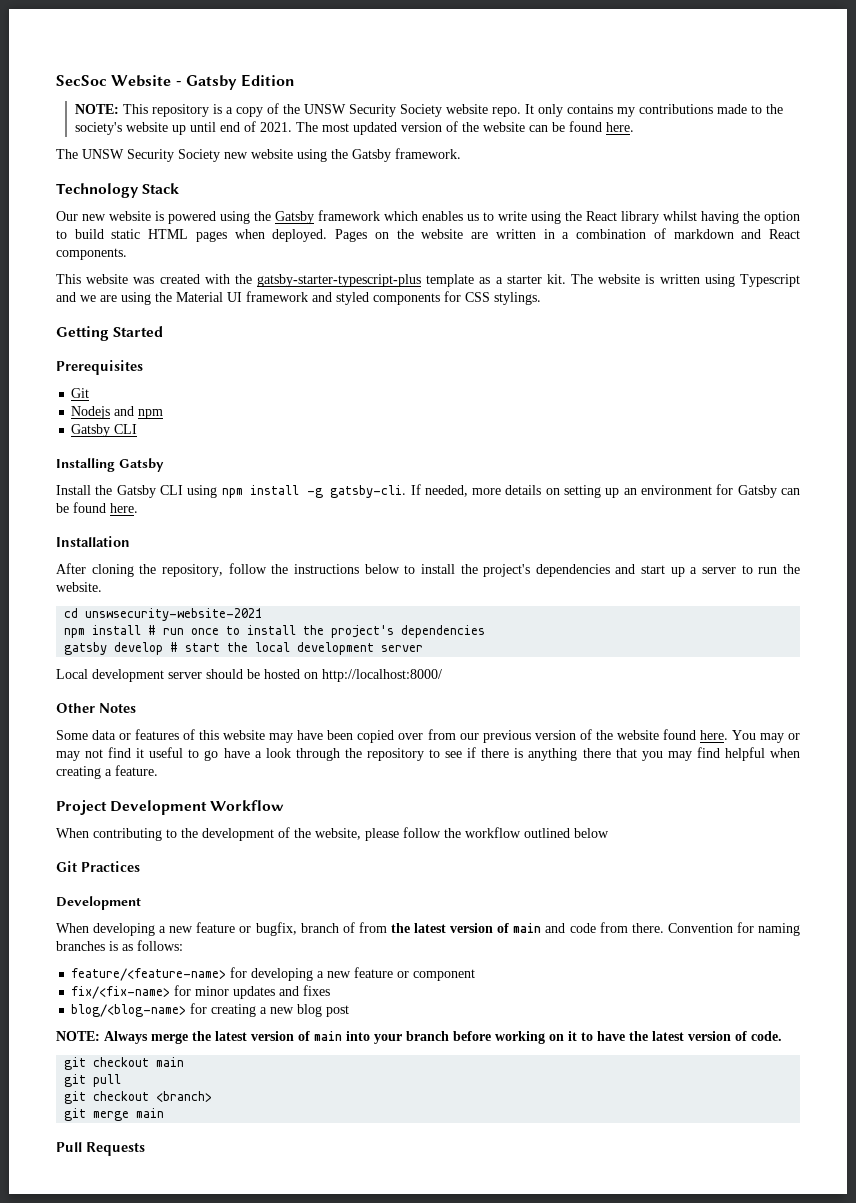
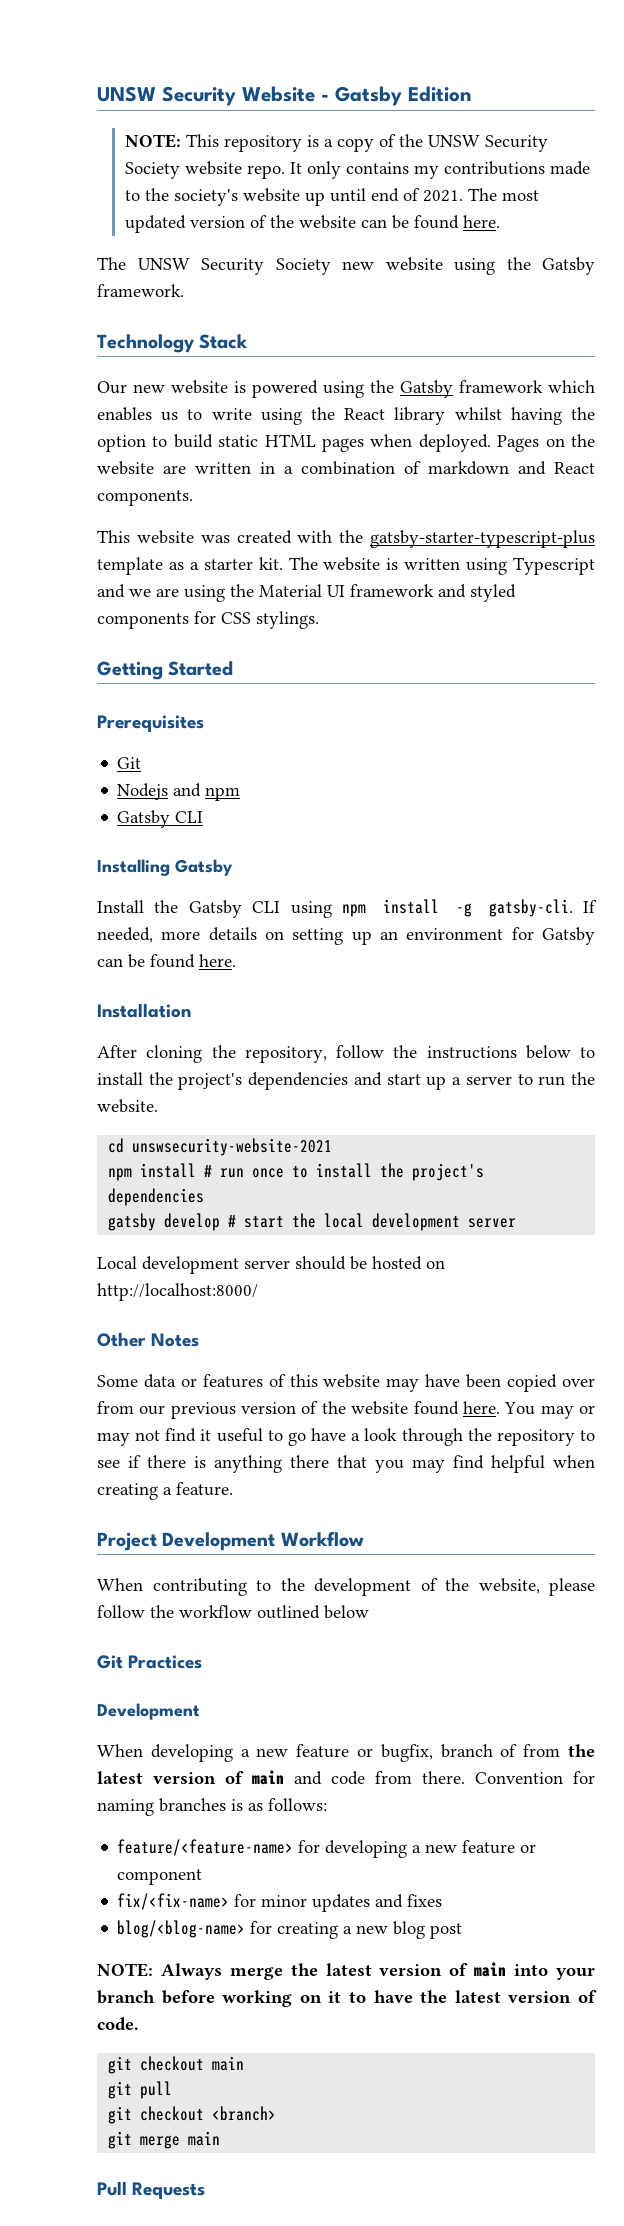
- SecSoc Website - Gatsby Edition
+ UNSW Security Website - Gatsby Edition

